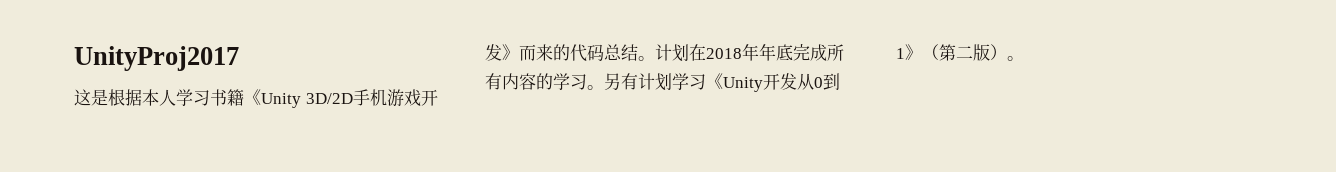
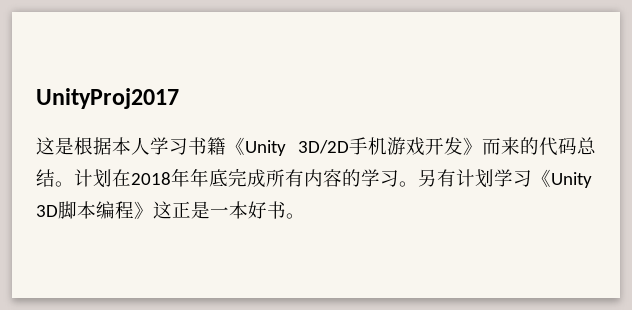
- 另有计划学习《Unity开发从0到1》（第二版）。
+ 另有计划学习《Unity 3D脚本编程》这正是一本好书。

